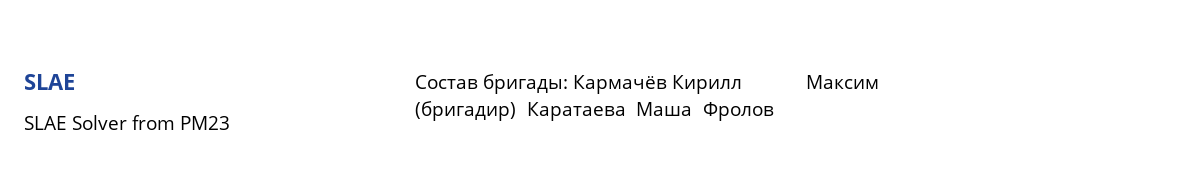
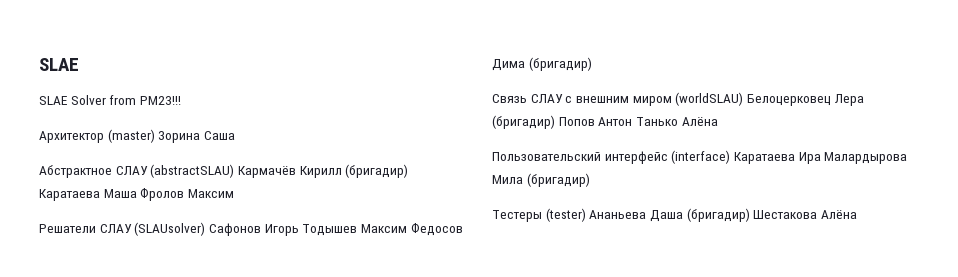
- SLAE Solver from PM23
- Состав бригады: Кармачёв Кирилл (бригадир) Каратаева Маша Фролов Максим
+ SLAE Solver from PM23!!!
+ Архитектор (master) Зорина Саша
+ Абстрактное СЛАУ (abstractSLAU) Кармачёв Кирилл (бригадир) Каратаева Маша Фролов Максим
+ Решатели СЛАУ (SLAUsolver) Сафонов Игорь Тодышев Максим Федосов Дима (бригадир)
+ Связь СЛАУ с внешним миром (worldSLAU) Белоцерковец Лера (бригадир) Попов Антон Танько Алёна
+ Пользовательский интерфейс (interface) Каратаева Ира Малардырова Мила (бригадир)
+ Тестеры (tester) Ананьева Даша (бригадир) Шестакова Алёна

